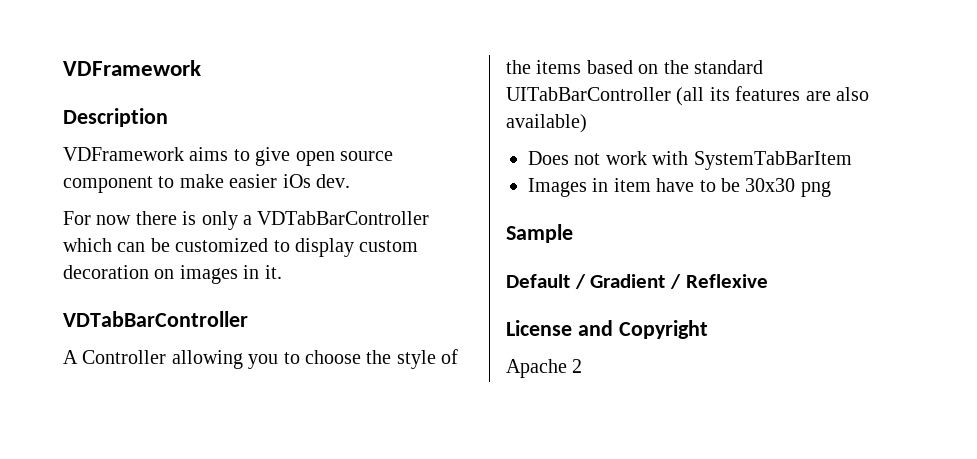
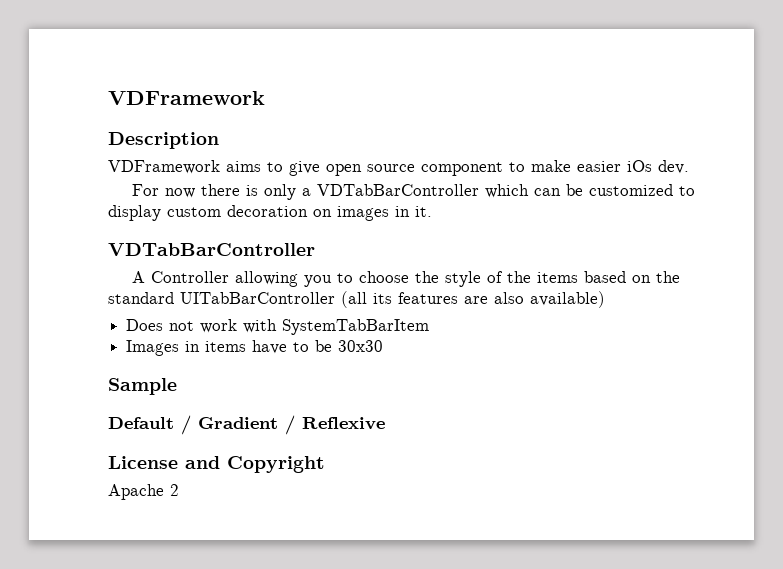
- Images in item have to be 30x30 png
+ Images in items have to be 30x30

